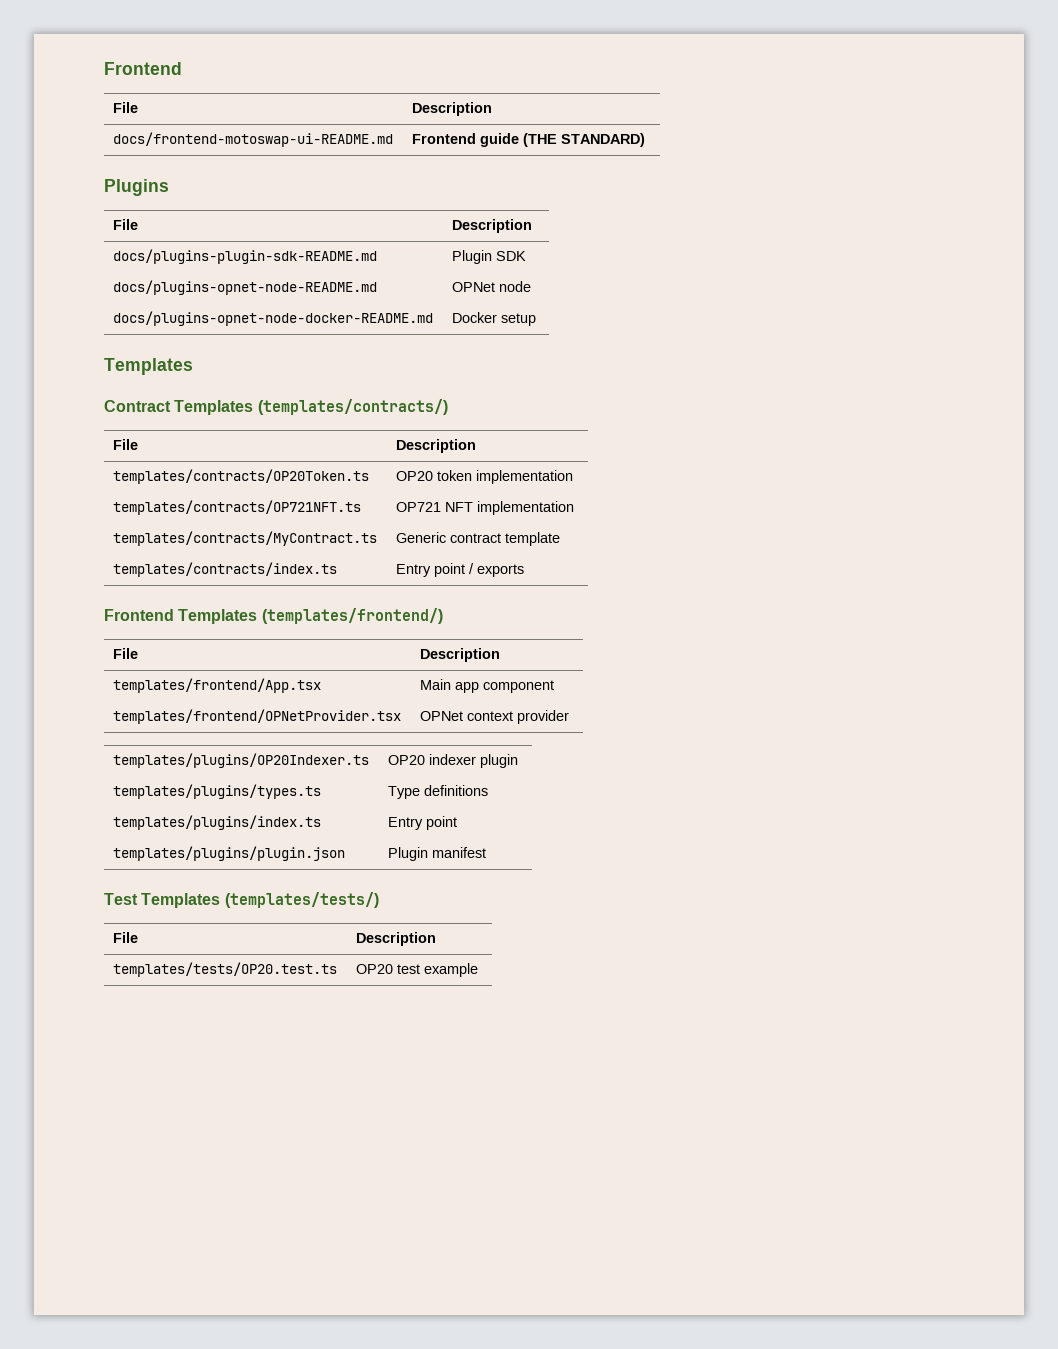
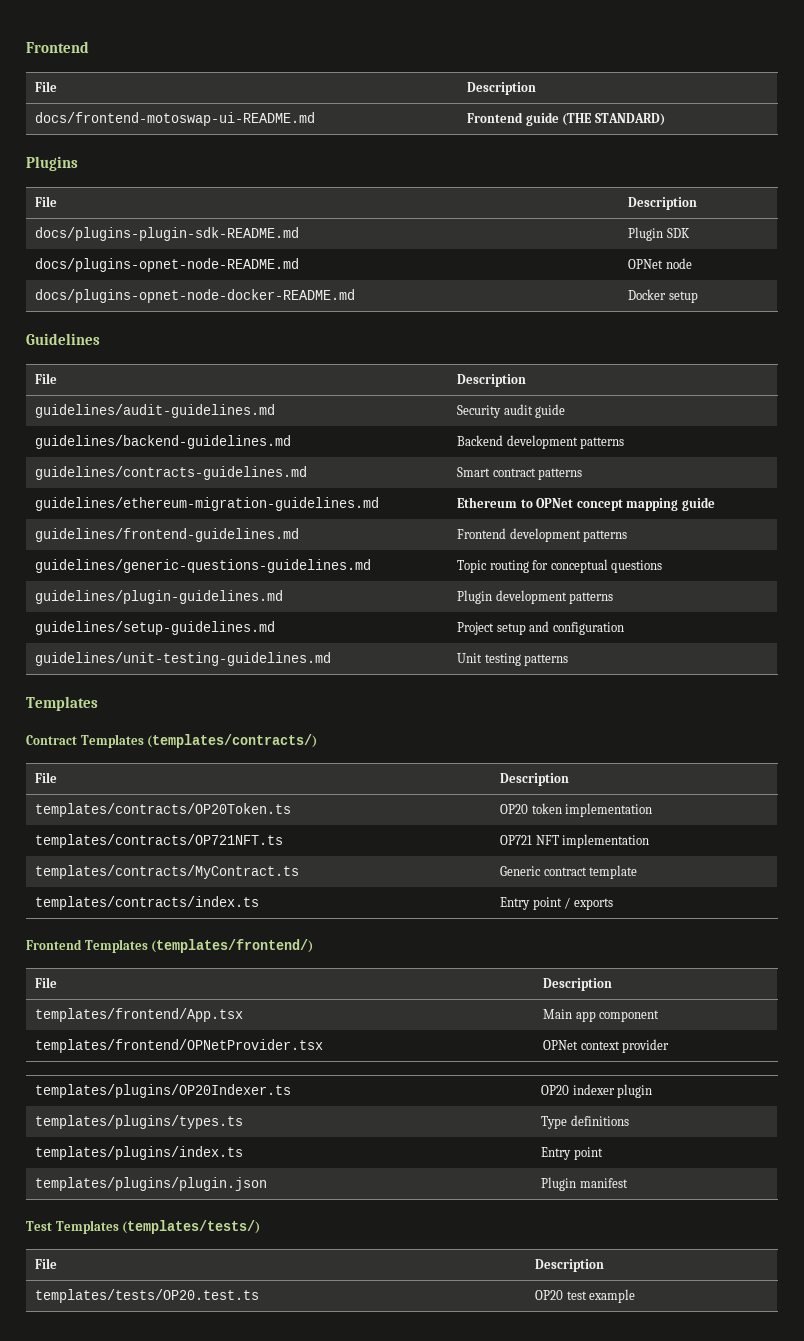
+ Guidelines
+ File | Description
+ guidelines/audit-guidelines.md | Security audit guide
+ guidelines/backend-guidelines.md | Backend development patterns
+ guidelines/contracts-guidelines.md | Smart contract patterns
+ guidelines/ethereum-migration-guidelines.md | Ethereum to OPNet concept mapping guide
+ guidelines/frontend-guidelines.md | Frontend development patterns
+ guidelines/generic-questions-guidelines.md | Topic routing for conceptual questions
+ guidelines/plugin-guidelines.md | Plugin development patterns
+ guidelines/setup-guidelines.md | Project setup and configuration
+ guidelines/unit-testing-guidelines.md | Unit testing patterns

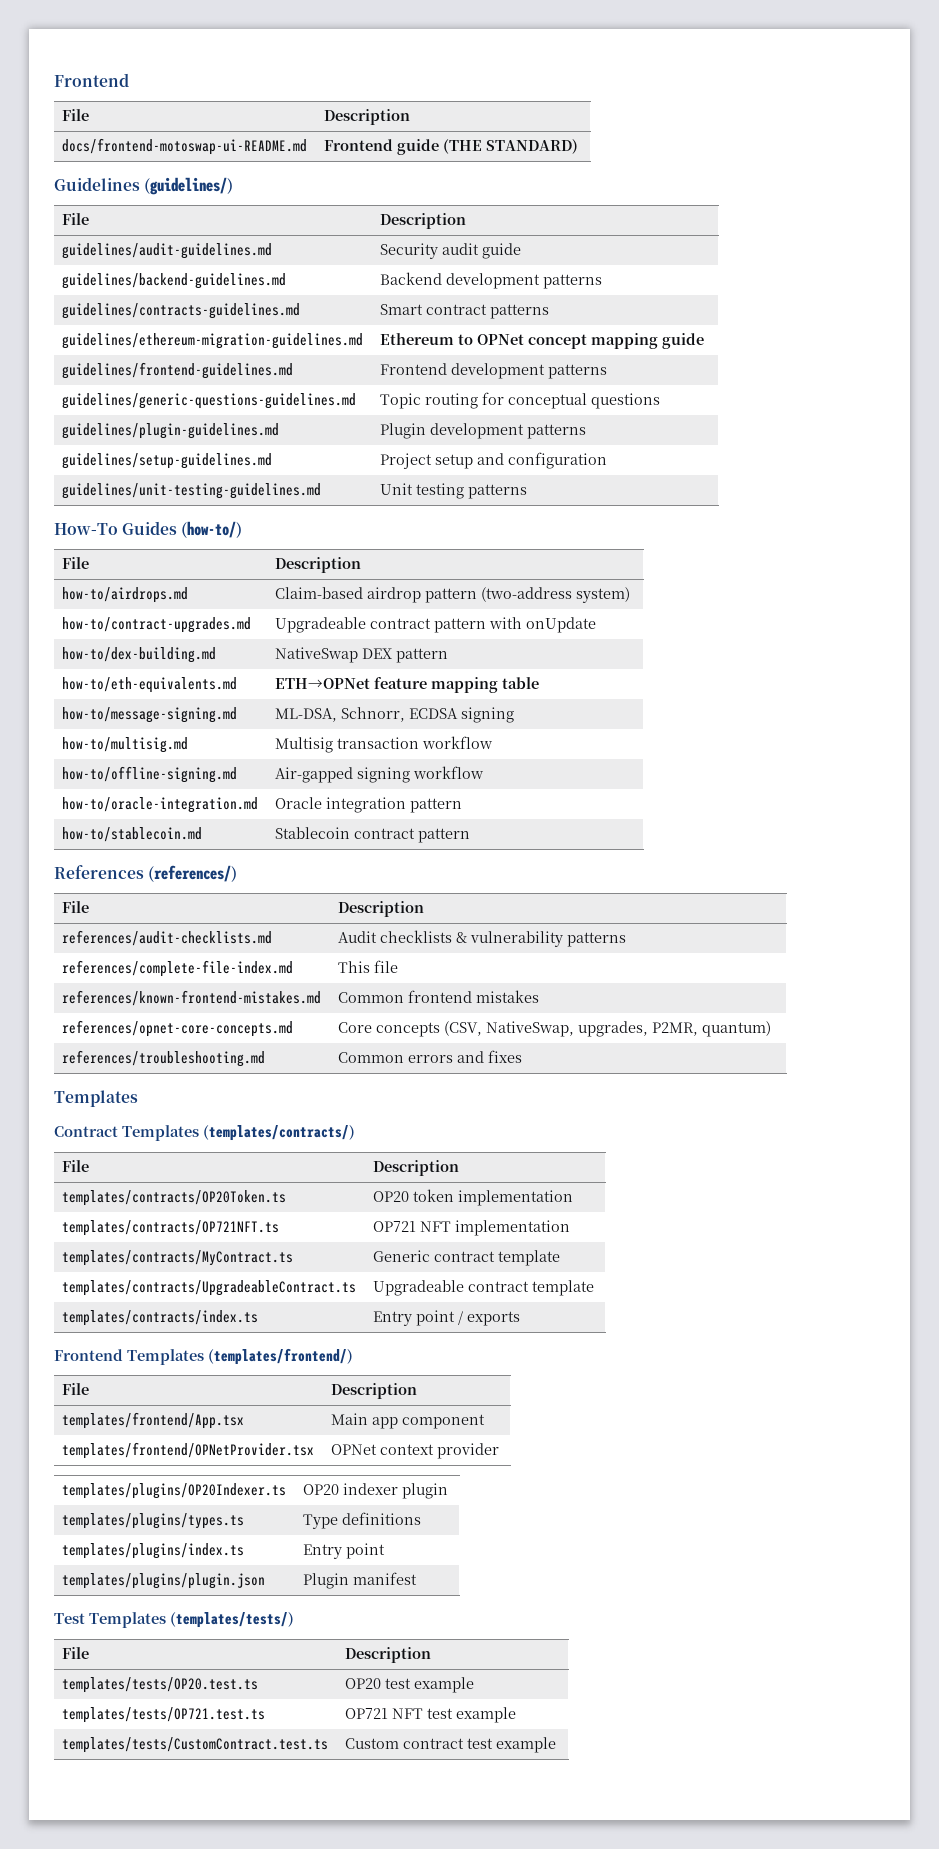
- Plugins
- File | Description
- docs/plugins-plugin-sdk-README.md | Plugin SDK
- docs/plugins-opnet-node-README.md | OPNet node
- docs/plugins-opnet-node-docker-README.md | Docker setup
- Guidelines
+ Guidelines (guidelines/)
+ How-To Guides (how-to/)
+ File | Description
+ how-to/airdrops.md | Claim-based airdrop pattern (two-address system)
+ how-to/contract-upgrades.md | Upgradeable contract pattern with onUpdate
+ how-to/dex-building.md | NativeSwap DEX pattern
+ how-to/eth-equivalents.md | ETH→OPNet feature mapping table
+ how-to/message-signing.md | ML-DSA, Schnorr, ECDSA signing
+ how-to/multisig.md | Multisig transaction workflow
+ how-to/offline-signing.md | Air-gapped signing workflow
+ how-to/oracle-integration.md | Oracle integration pattern
+ how-to/stablecoin.md | Stablecoin contract pattern
+ References (references/)
+ File | Description
+ references/audit-checklists.md | Audit checklists & vulnerability patterns
+ references/complete-file-index.md | This file
+ references/known-frontend-mistakes.md | Common frontend mistakes
+ references/opnet-core-concepts.md | Core concepts (CSV, NativeSwap, upgrades, P2MR, quantum)
+ references/troubleshooting.md | Common errors and fixes
+ templates/contracts/UpgradeableContract.ts | Upgradeable contract template
+ templates/tests/OP721.test.ts | OP721 NFT test example
+ templates/tests/CustomContract.test.ts | Custom contract test example

